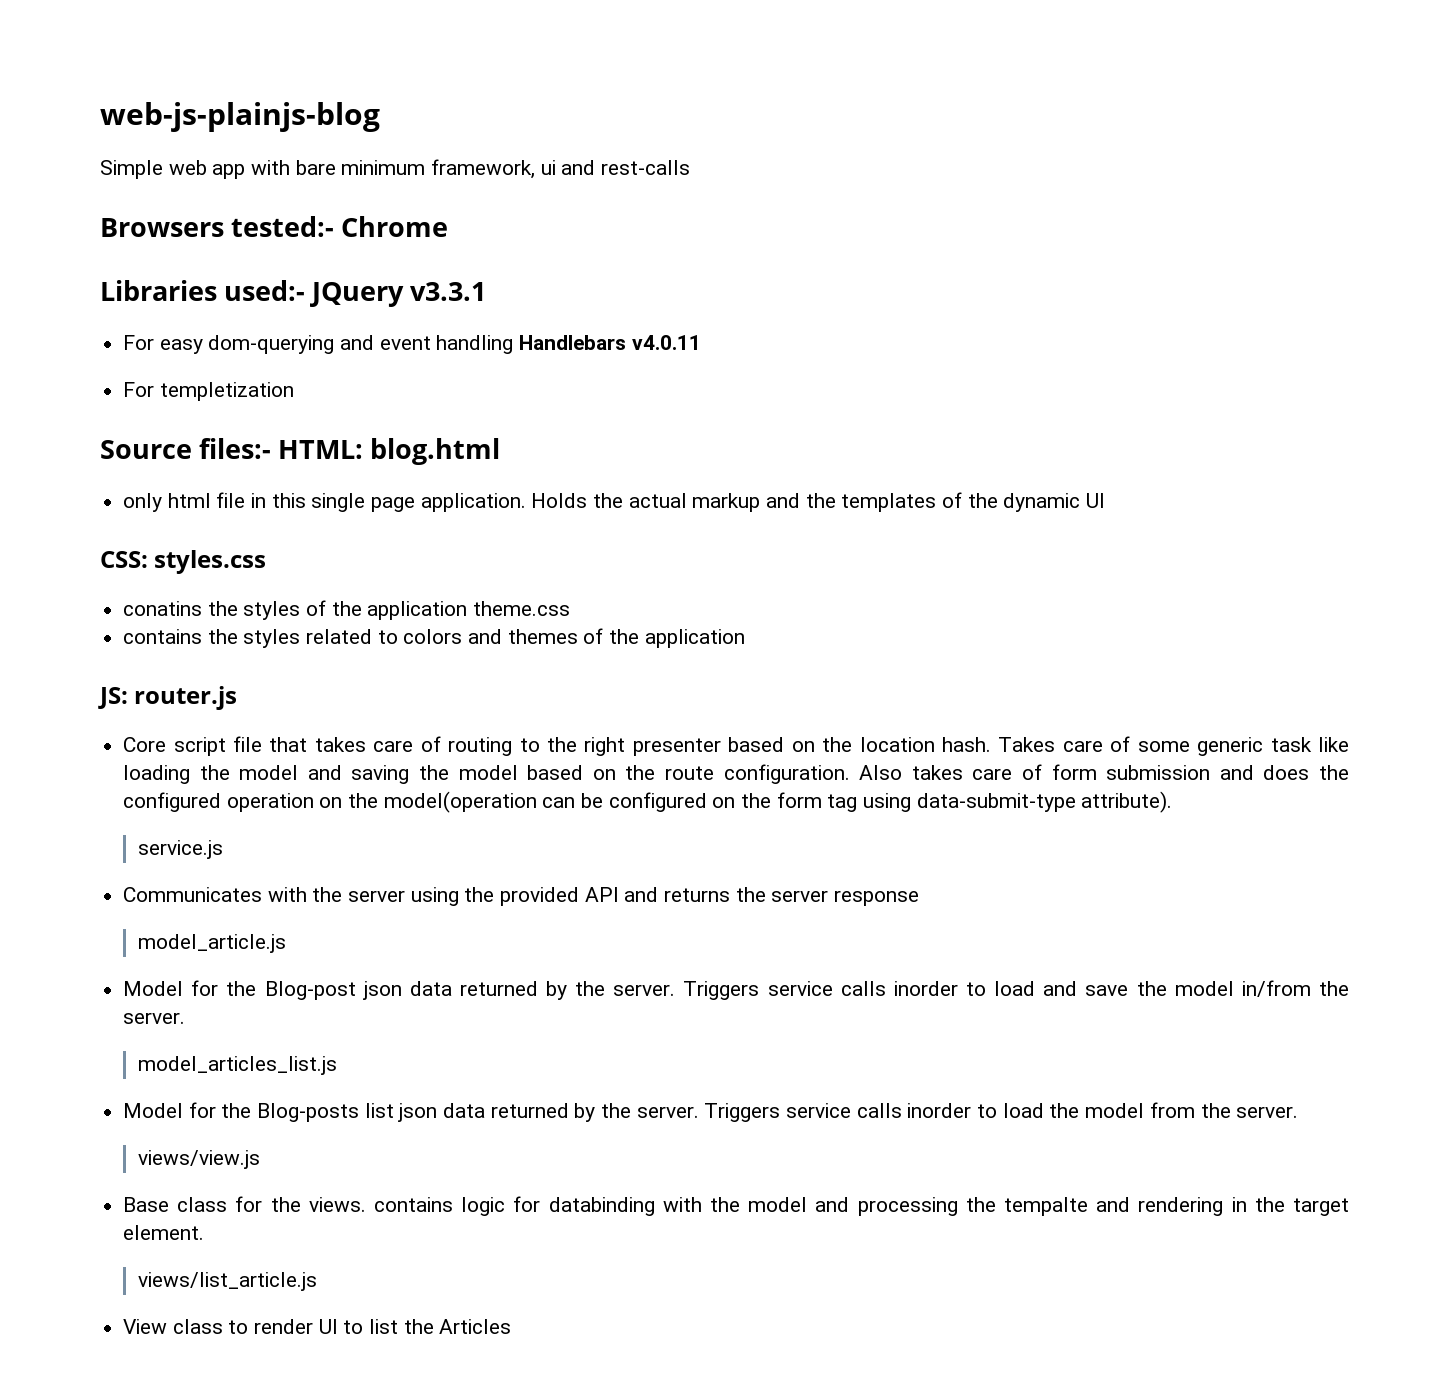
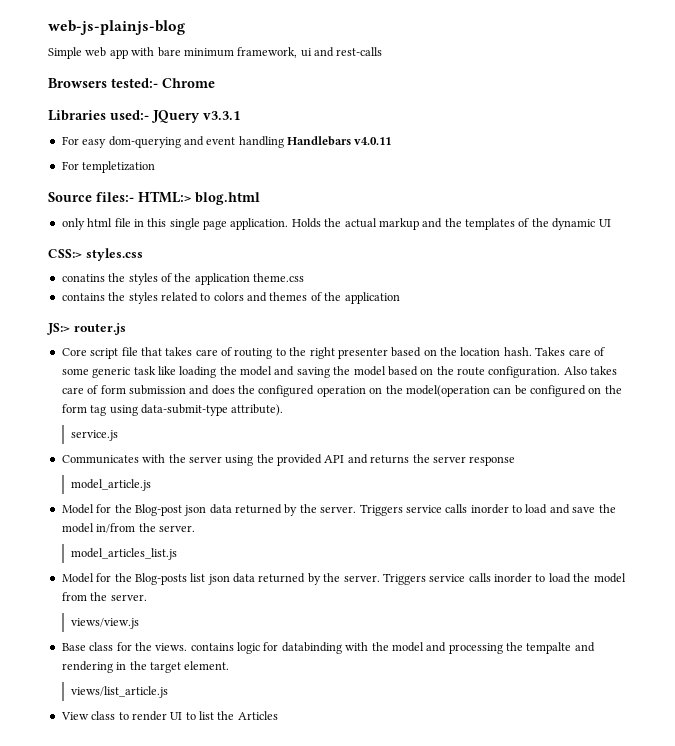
- Source files:- HTML: blog.html
+ Source files:- HTML:> blog.html
- CSS: styles.css
+ CSS:> styles.css
- JS: router.js
+ JS:> router.js

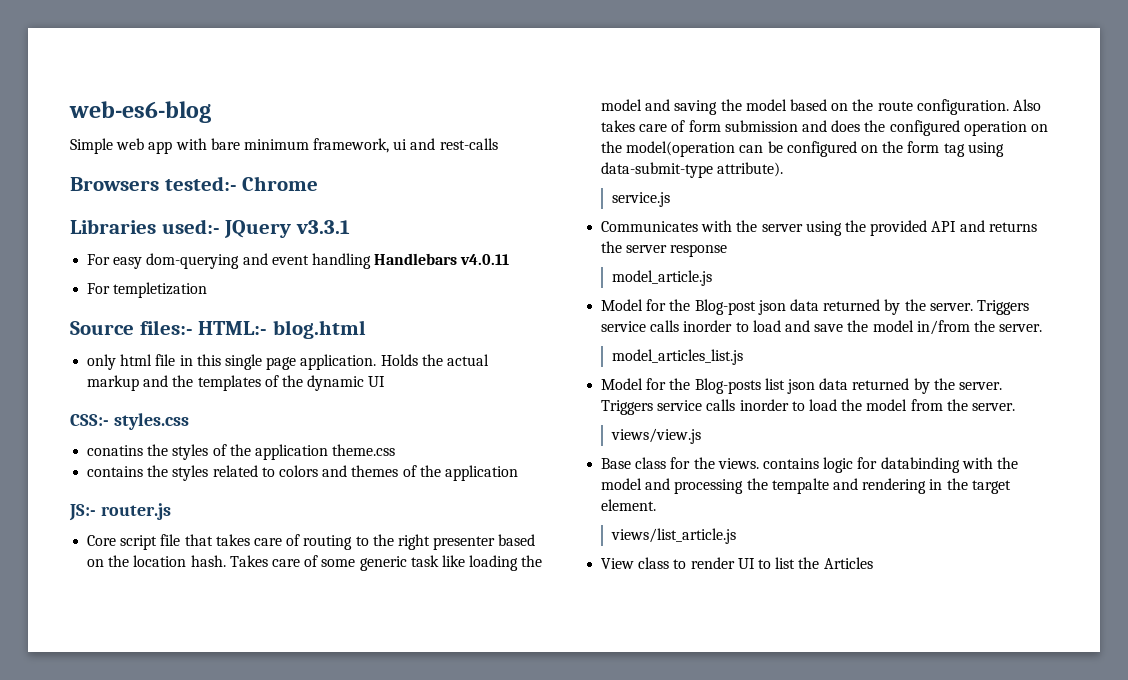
- web-js-plainjs-blog
+ web-es6-blog
- Source files:- HTML:> blog.html
+ Source files:- HTML:- blog.html
- CSS:> styles.css
+ CSS:- styles.css
- JS:> router.js
+ JS:- router.js

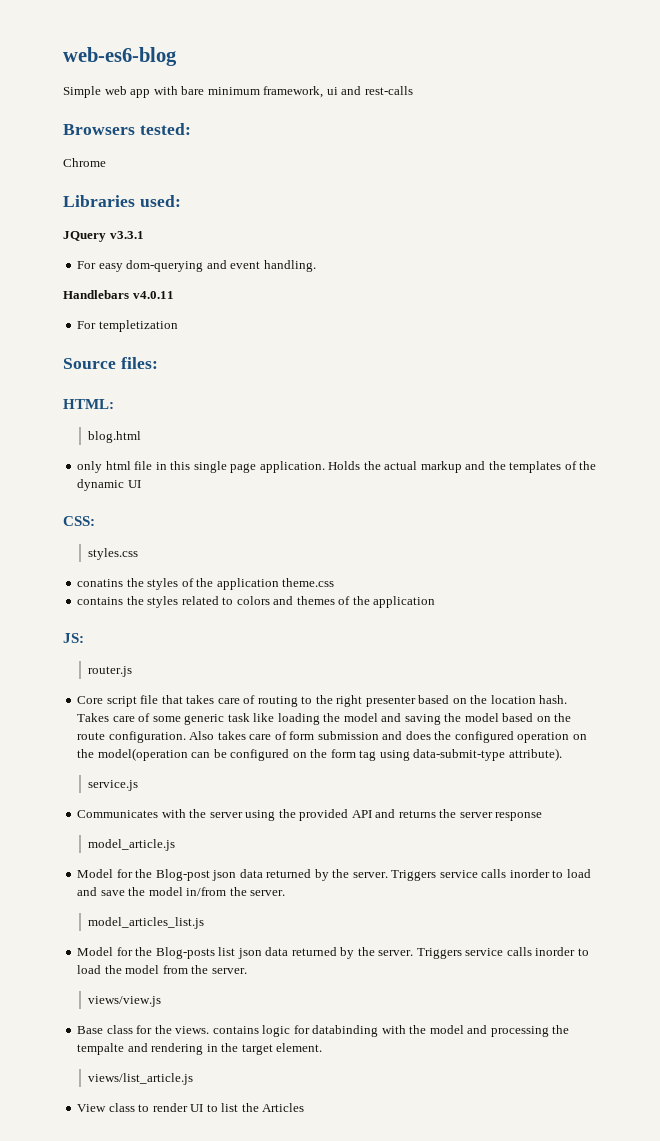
- Browsers tested:- Chrome
+ Browsers tested:
+ Chrome
- Libraries used:- JQuery v3.3.1
+ Libraries used:
+ JQuery v3.3.1
- For easy dom-querying and event handling Handlebars v4.0.11
+ For easy dom-querying and event handling.
+ Handlebars v4.0.11
- Source files:- HTML:- blog.html
+ Source files:
+ HTML:
+ blog.html
- CSS:- styles.css
+ CSS:
+ styles.css
- JS:- router.js
+ JS:
+ router.js

